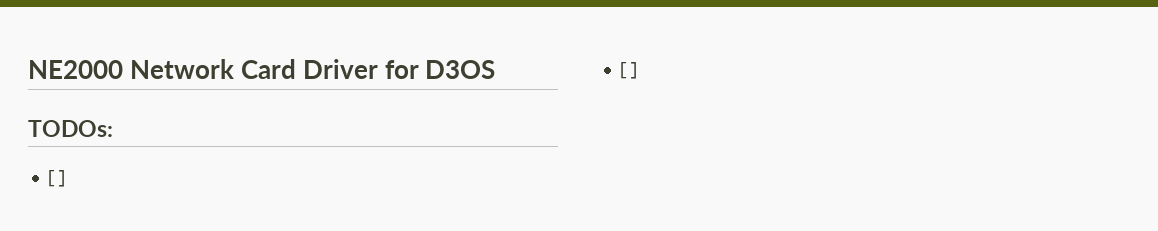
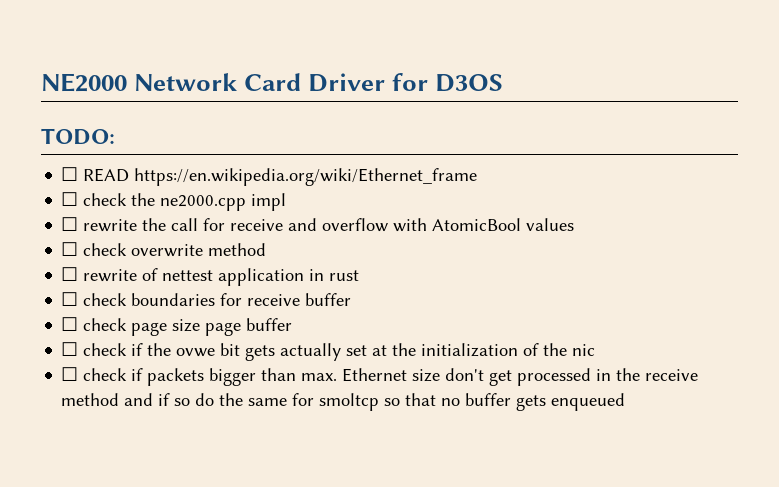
- TODOs:
- [ ]
- [ ]
+ TODO:
+ ☐ READ https://en.wikipedia.org/wiki/Ethernet_frame
+ ☐ check the ne2000.cpp impl
+ ☐ rewrite the call for receive and overflow with AtomicBool values
+ ☐ check overwrite method
+ ☐ rewrite of nettest application in rust
+ ☐ check boundaries for receive buffer
+ ☐ check page size page buffer
+ ☐ check if the ovwe bit gets actually set at the initialization of the nic
+ ☐ check if packets bigger than max. Ethernet size don't get processed in the receive method and if so do the same for smoltcp so that no buffer gets enqueued

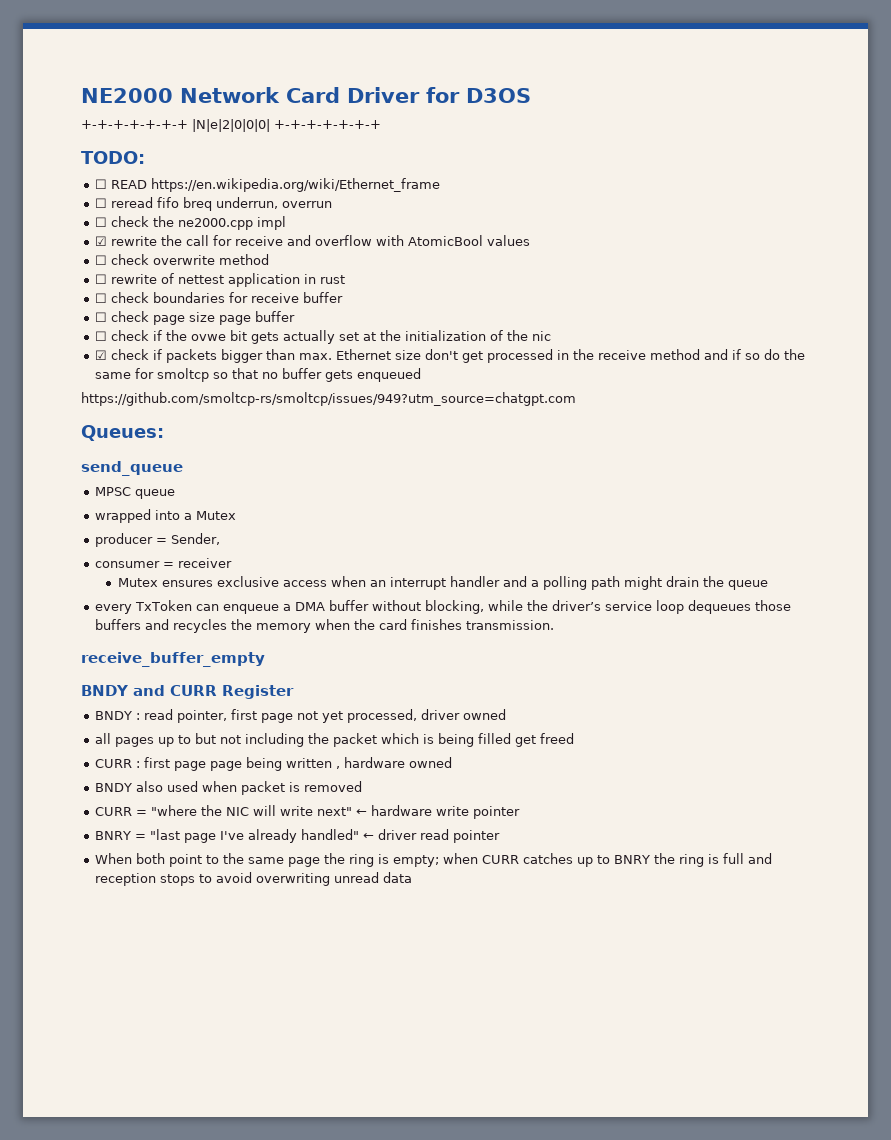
+ +-+-+-+-+-+-+ |N|e|2|0|0|0| +-+-+-+-+-+-+
+ ☐ reread fifo breq underrun, overrun
- ☐ rewrite the call for receive and overflow with AtomicBool values
+ ☑ rewrite the call for receive and overflow with AtomicBool values
- ☐ check if packets bigger than max. Ethernet size don't get processed in the receive method and if so do the same for smoltcp so that no buffer gets enqueued
+ ☑ check if packets bigger than max. Ethernet size don't get processed in the receive method and if so do the same for smoltcp so that no buffer gets enqueued
+ https://github.com/smoltcp-rs/smoltcp/issues/949?utm_source=chatgpt.com
+ Queues:
+ send_queue
+ MPSC queue
+ wrapped into a Mutex
+ producer = Sender,
+ consumer = receiver
+ Mutex ensures exclusive access when an interrupt handler and a polling path might drain the queue
+ every TxToken can enqueue a DMA buffer without blocking, while the driver’s service loop dequeues those buffers and recycles the memory when the card finishes transmission.
+ receive_buffer_empty
+ BNDY and CURR Register
+ BNDY : read pointer, first page not yet processed, driver owned
+ all pages up to but not including the packet which is being filled get freed
+ CURR : first page page being written , hardware owned
+ BNDY also used when packet is removed
+ CURR = "where the NIC will write next" ← hardware write pointer
+ BNRY = "last page I've already handled" ← driver read pointer
+ When both point to the same page the ring is empty; when CURR catches up to BNRY the ring is full and reception stops to avoid overwriting unread data

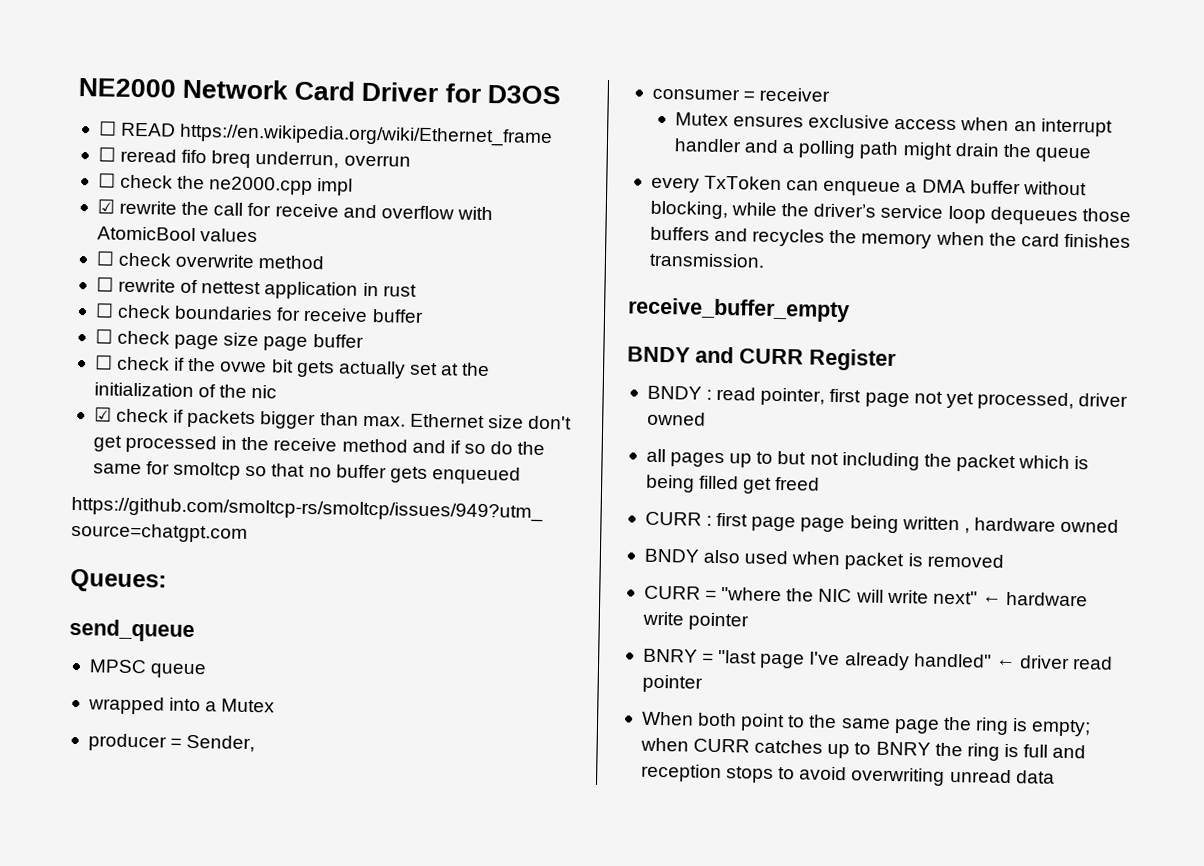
- +-+-+-+-+-+-+ |N|e|2|0|0|0| +-+-+-+-+-+-+
- TODO:

